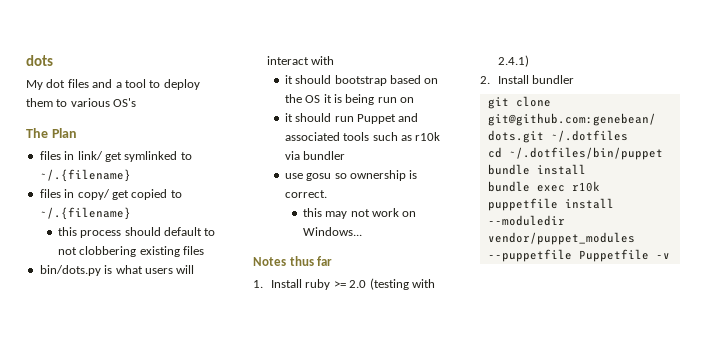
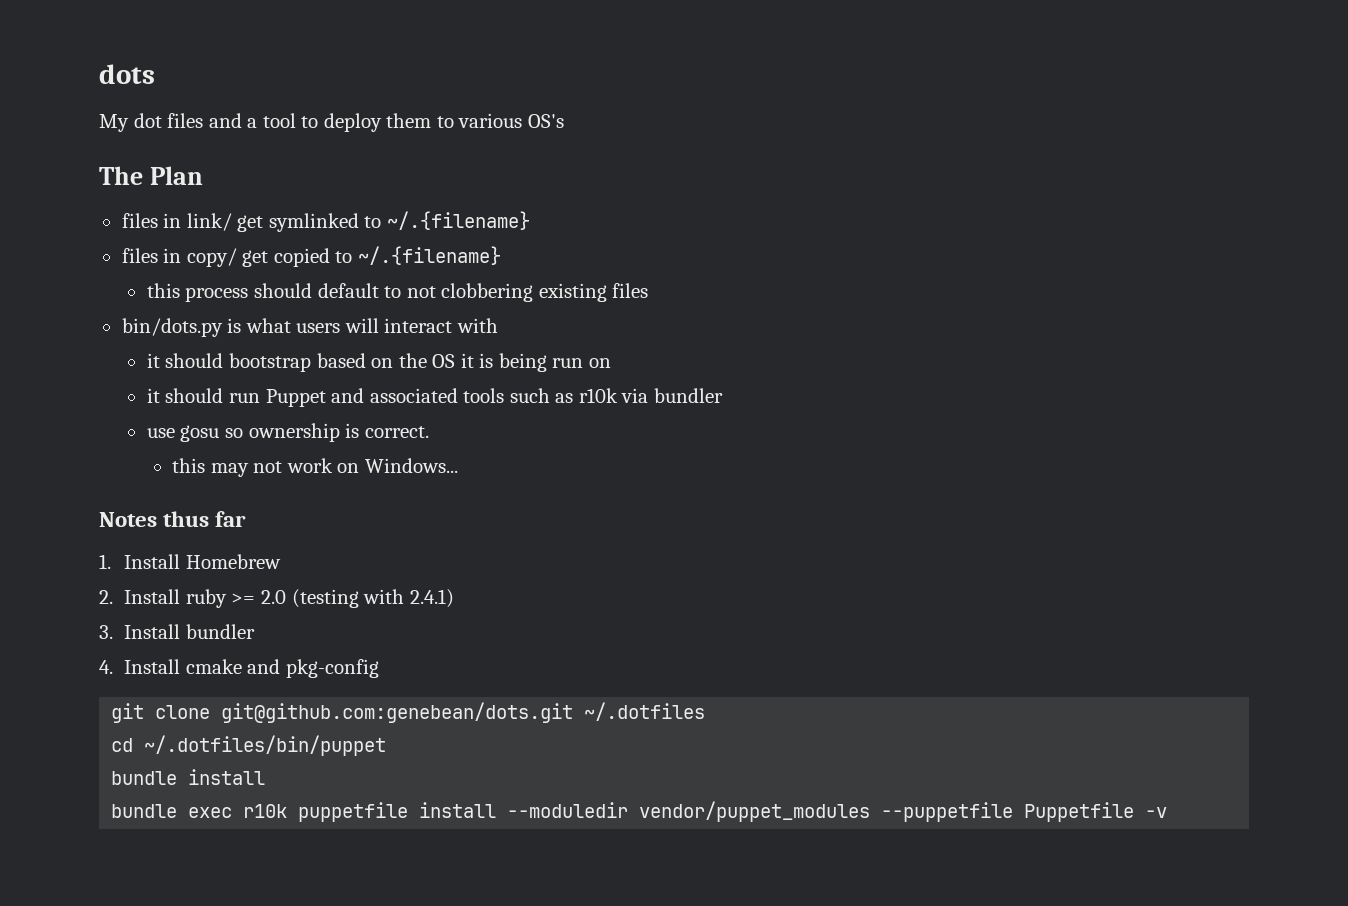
- 1. Install ruby >= 2.0 (testing with 2.4.1)
+ 1. Install Homebrew
+ 2. Install ruby >= 2.0 (testing with 2.4.1)
- 2. Install bundler
+ 3. Install bundler
+ 4. Install cmake and pkg-config

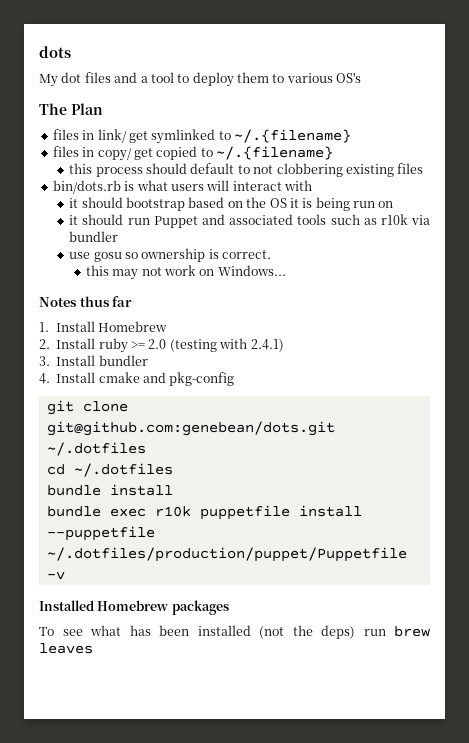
- bin/dots.py is what users will interact with
+ bin/dots.rb is what users will interact with
- cd ~/.dotfiles/bin/puppet
+ cd ~/.dotfiles
- bundle exec r10k puppetfile install --moduledir vendor/puppet_modules --puppetfile Puppetfile -v
+ bundle exec r10k puppetfile install --puppetfile ~/.dotfiles/production/puppet/Puppetfile -v
+ Installed Homebrew packages
+ To see what has been installed (not the deps) run brew leaves

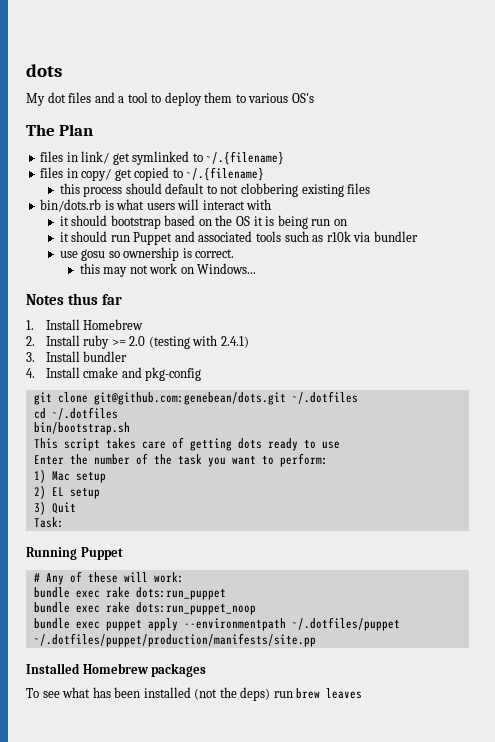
- bundle install
- bundle exec r10k puppetfile install --puppetfile ~/.dotfiles/production/puppet/Puppetfile -v
+ bin/bootstrap.sh
+ This script takes care of getting dots ready to use
+ Enter the number of the task you want to perform:
+ 1) Mac setup
+ 2) EL setup
+ 3) Quit
+ Task:
+ Running Puppet
+ # Any of these will work:
+ bundle exec rake dots:run_puppet
+ bundle exec rake dots:run_puppet_noop
+ bundle exec puppet apply --environmentpath ~/.dotfiles/puppet ~/.dotfiles/puppet/production/manifests/site.pp

